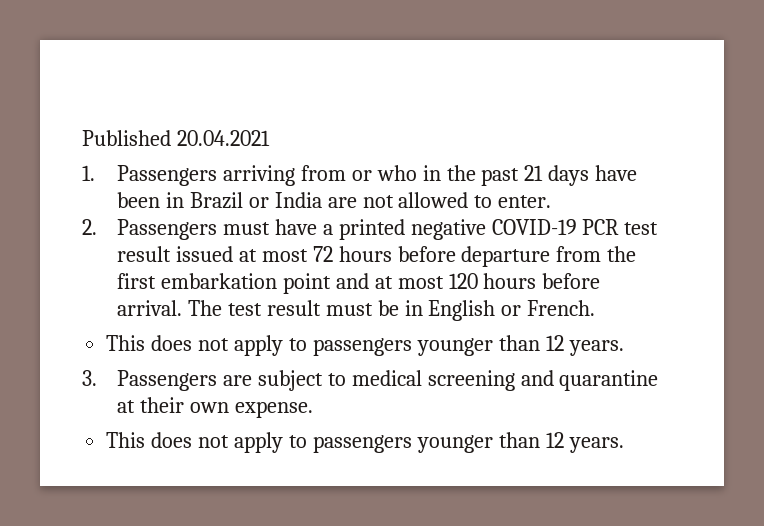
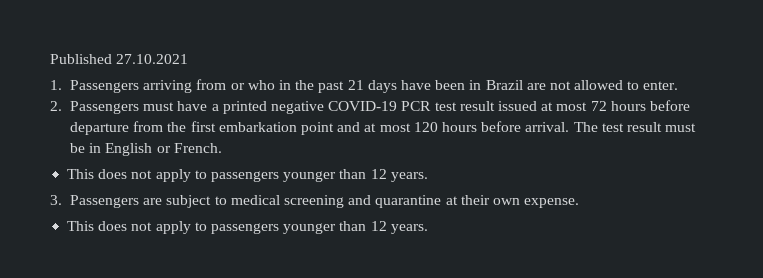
- Published 20.04.2021
+ Published 27.10.2021
- 1. Passengers arriving from or who in the past 21 days have been in Brazil or India are not allowed to enter.
+ 1. Passengers arriving from or who in the past 21 days have been in Brazil are not allowed to enter.

